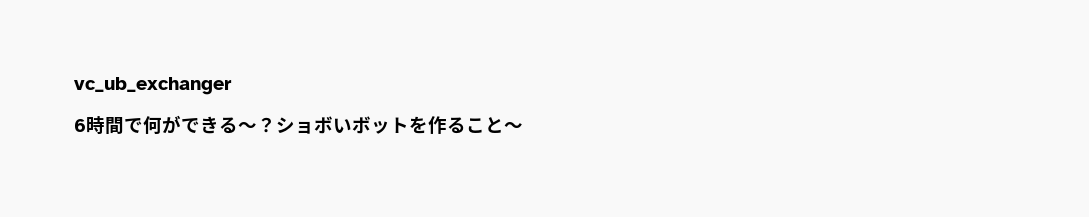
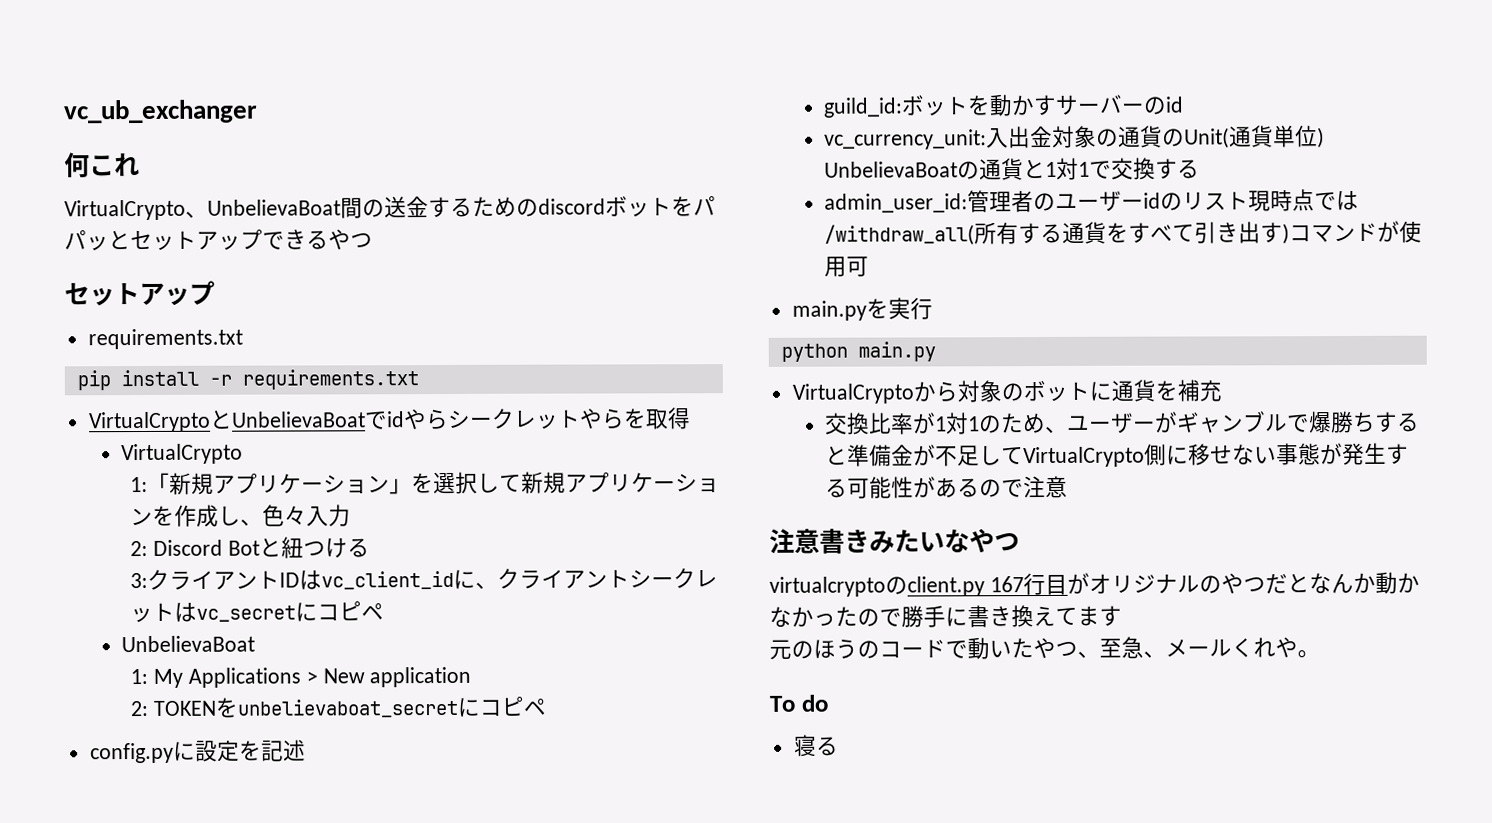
- 6時間で何ができる～？ショボいボットを作ること～
+ 何これ
+ VirtualCrypto、UnbelievaBoat間の送金するためのdiscordボットをパパッとセットアップできるやつ
+ セットアップ
+ requirements.txt
+ pip install -r requirements.txt
+ VirtualCryptoとUnbelievaBoatでidやらシークレットやらを取得
+ VirtualCrypto
+ 1:「新規アプリケーション」を選択して新規アプリケーションを作成し、色々入力
+ 2: Discord Botと紐つける
+ 3:クライアントIDはvc_client_idに、クライアントシークレットはvc_secretにコピペ
+ UnbelievaBoat
+ 1: My Applications > New application
+ 2: TOKENをunbelievaboat_secretにコピペ
+ config.pyに設定を記述
+ guild_id:ボットを動かすサーバーのid
+ vc_currency_unit:入出金対象の通貨のUnit(通貨単位) UnbelievaBoatの通貨と1対1で交換する
+ admin_user_id:管理者のユーザーidのリスト現時点では/withdraw_all(所有する通貨をすべて引き出す)コマンドが使用可
+ main.pyを実行
+ python main.py
+ VirtualCryptoから対象のボットに通貨を補充
+ 交換比率が1対1のため、ユーザーがギャンブルで爆勝ちすると準備金が不足してVirtualCrypto側に移せない事態が発生する可能性があるので注意
+ 注意書きみたいなやつ
+ virtualcryptoのclient.py 167行目がオリジナルのやつだとなんか動かなかったので勝手に書き換えてます
+ 元のほうのコードで動いたやつ、至急、メールくれや。
+ To do
+ 寝る

